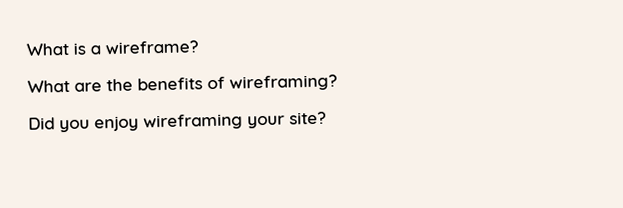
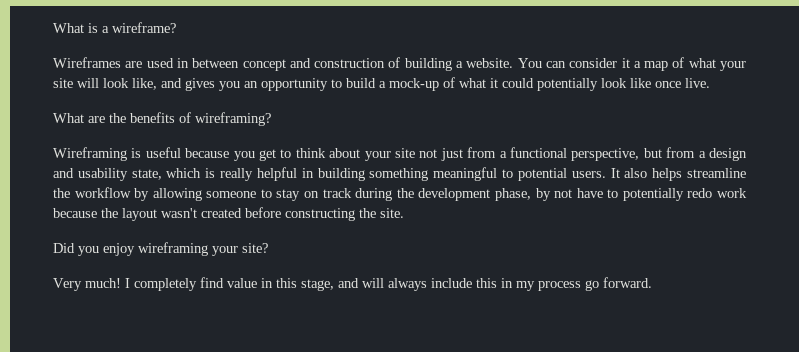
+ Wireframes are used in between concept and construction of building a website. You can consider it a map of what your site will look like, and gives you an opportunity to build a mock-up of what it could potentially look like once live.
+ Wireframing is useful because you get to think about your site not just from a functional perspective, but from a design and usability state, which is really helpful in building something meaningful to potential users. It also helps streamline the workflow by allowing someone to stay on track during the development phase, by not have to potentially redo work because the layout wasn't created before constructing the site.
+ Very much! I completely find value in this stage, and will always include this in my process go forward.

